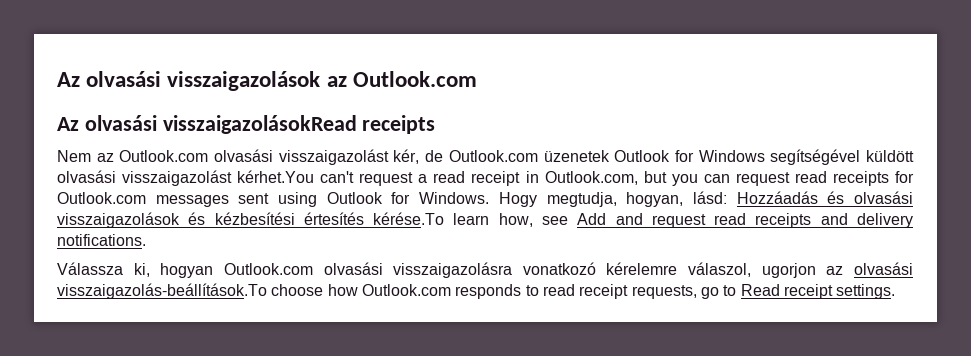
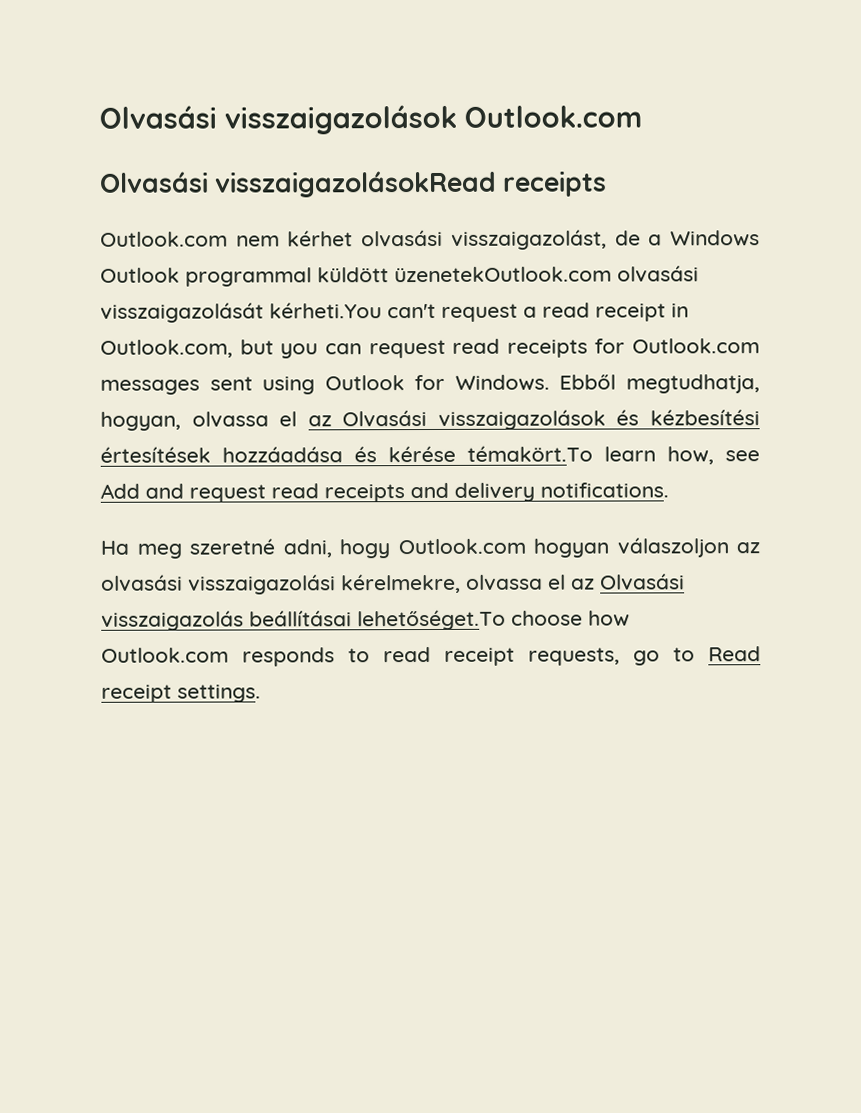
- Az olvasási visszaigazolások az Outlook.com
+ Olvasási visszaigazolások Outlook.com
- Az olvasási visszaigazolásokRead receipts
+ Olvasási visszaigazolásokRead receipts
- Nem az Outlook.com olvasási visszaigazolást kér, de Outlook.com üzenetek Outlook for Windows segítségével küldött olvasási visszaigazolást kérhet.You can't request a read receipt in Outlook.com, but you can request read receipts for Outlook.com messages sent using Outlook for Windows.
+ Outlook.com nem kérhet olvasási visszaigazolást, de a Windows Outlook programmal küldött üzenetekOutlook.com olvasási visszaigazolását kérheti.You can't request a read receipt in Outlook.com, but you can request read receipts for Outlook.com messages sent using Outlook for Windows.
- Hogy megtudja, hogyan, lásd: Hozzáadás és olvasási visszaigazolások és kézbesítési értesítés kérése.To learn how, see Add and request read receipts and delivery notifications.
+ Ebből megtudhatja, hogyan, olvassa el az Olvasási visszaigazolások és kézbesítési értesítések hozzáadása és kérése témakört.To learn how, see Add and request read receipts and delivery notifications.
- Válassza ki, hogyan Outlook.com olvasási visszaigazolásra vonatkozó kérelemre válaszol, ugorjon az olvasási visszaigazolás-beállítások.To choose how Outlook.com responds to read receipt requests, go to Read receipt settings.
+ Ha meg szeretné adni, hogy Outlook.com hogyan válaszoljon az olvasási visszaigazolási kérelmekre, olvassa el az Olvasási visszaigazolás beállításai lehetőséget.To choose how Outlook.com responds to read receipt requests, go to Read receipt settings.

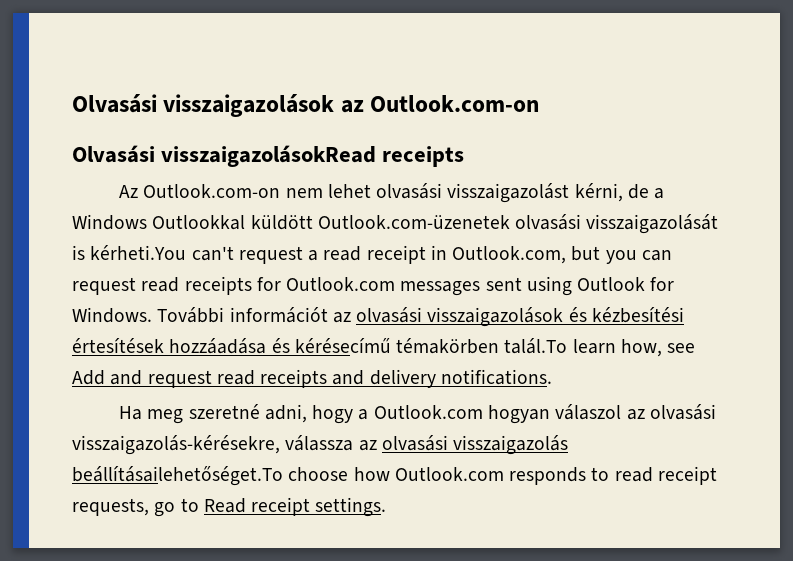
- Olvasási visszaigazolások Outlook.com
+ Olvasási visszaigazolások az Outlook.com-on
- Outlook.com nem kérhet olvasási visszaigazolást, de a Windows Outlook programmal küldött üzenetekOutlook.com olvasási visszaigazolását kérheti.You can't request a read receipt in Outlook.com, but you can request read receipts for Outlook.com messages sent using Outlook for Windows.
+ Az Outlook.com-on nem lehet olvasási visszaigazolást kérni, de a Windows Outlookkal küldött Outlook.com-üzenetek olvasási visszaigazolását is kérheti.You can't request a read receipt in Outlook.com, but you can request read receipts for Outlook.com messages sent using Outlook for Windows.
- Ebből megtudhatja, hogyan, olvassa el az Olvasási visszaigazolások és kézbesítési értesítések hozzáadása és kérése témakört.To learn how, see Add and request read receipts and delivery notifications.
+ További információt az olvasási visszaigazolások és kézbesítési értesítések hozzáadása és kérésecímű témakörben talál.To learn how, see Add and request read receipts and delivery notifications.
- Ha meg szeretné adni, hogy Outlook.com hogyan válaszoljon az olvasási visszaigazolási kérelmekre, olvassa el az Olvasási visszaigazolás beállításai lehetőséget.To choose how Outlook.com responds to read receipt requests, go to Read receipt settings.
+ Ha meg szeretné adni, hogy a Outlook.com hogyan válaszol az olvasási visszaigazolás-kérésekre, válassza az olvasási visszaigazolás beállításailehetőséget.To choose how Outlook.com responds to read receipt requests, go to Read receipt settings.

